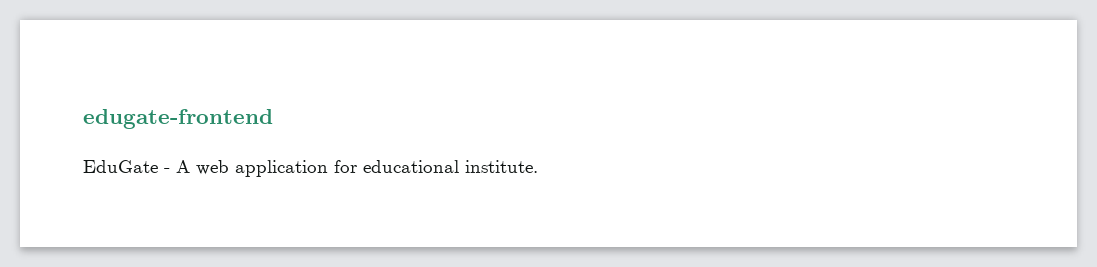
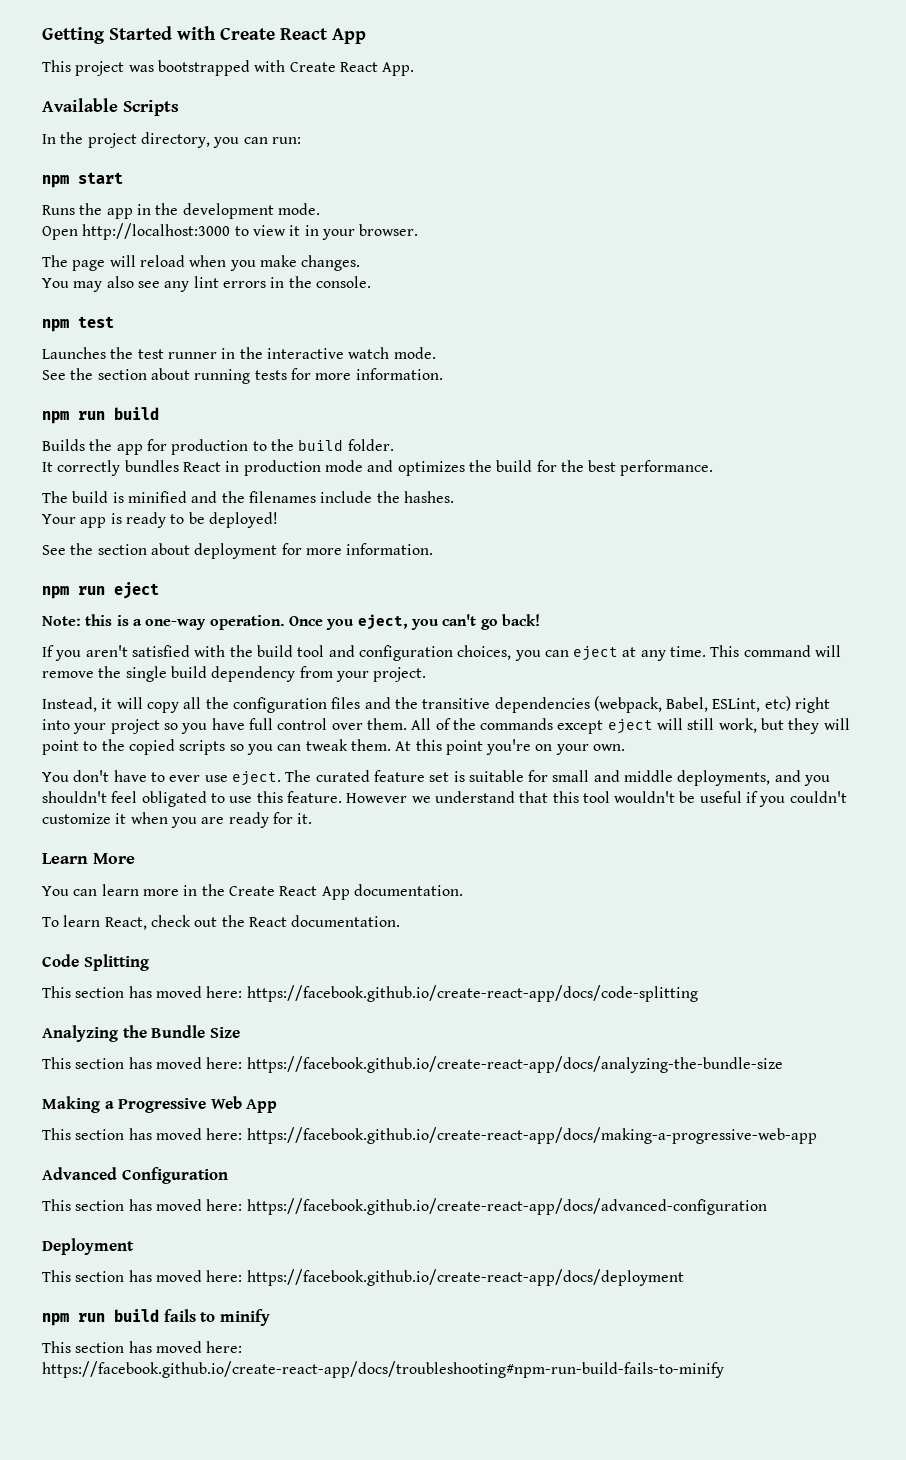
- edugate-frontend
- EduGate - A web application for educational institute.
+ Getting Started with Create React App
+ This project was bootstrapped with Create React App.
+ Available Scripts
+ In the project directory, you can run:
+ npm start
+ Runs the app in the development mode.
+ Open http://localhost:3000 to view it in your browser.
+ The page will reload when you make changes.
+ You may also see any lint errors in the console.
+ npm test
+ Launches the test runner in the interactive watch mode.
+ See the section about running tests for more information.
+ npm run build
+ Builds the app for production to the build folder.
+ It correctly bundles React in production mode and optimizes the build for the best performance.
+ The build is minified and the filenames include the hashes.
+ Your app is ready to be deployed!
+ See the section about deployment for more information.
+ npm run eject
+ Note: this is a one-way operation. Once you eject, you can't go back!
+ If you aren't satisfied with the build tool and configuration choices, you can eject at any time. This command will remove the single build dependency from your project.
+ Instead, it will copy all the configuration files and the transitive dependencies (webpack, Babel, ESLint, etc) right into your project so you have full control over them. All of the commands except eject will still work, but they will point to the copied scripts so you can tweak them. At this point you're on your own.
+ You don't have to ever use eject. The curated feature set is suitable for small and middle deployments, and you shouldn't feel obligated to use this feature. However we understand that this tool wouldn't be useful if you couldn't customize it when you are ready for it.
+ Learn More
+ You can learn more in the Create React App documentation.
+ To learn React, check out the React documentation.
+ Code Splitting
+ This section has moved here: https://facebook.github.io/create-react-app/docs/code-splitting
+ Analyzing the Bundle Size
+ This section has moved here: https://facebook.github.io/create-react-app/docs/analyzing-the-bundle-size
+ Making a Progressive Web App
+ This section has moved here: https://facebook.github.io/create-react-app/docs/making-a-progressive-web-app
+ Advanced Configuration
+ This section has moved here: https://facebook.github.io/create-react-app/docs/advanced-configuration
+ Deployment
+ This section has moved here: https://facebook.github.io/create-react-app/docs/deployment
+ npm run build fails to minify
+ This section has moved here: https://facebook.github.io/create-react-app/docs/troubleshooting#npm-run-build-fails-to-minify

